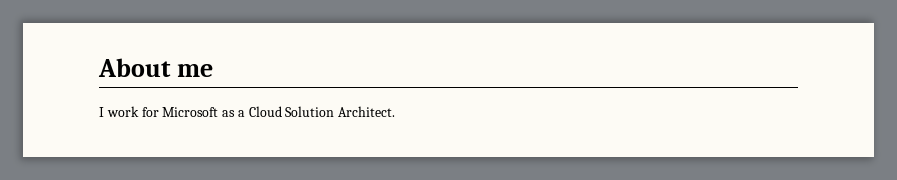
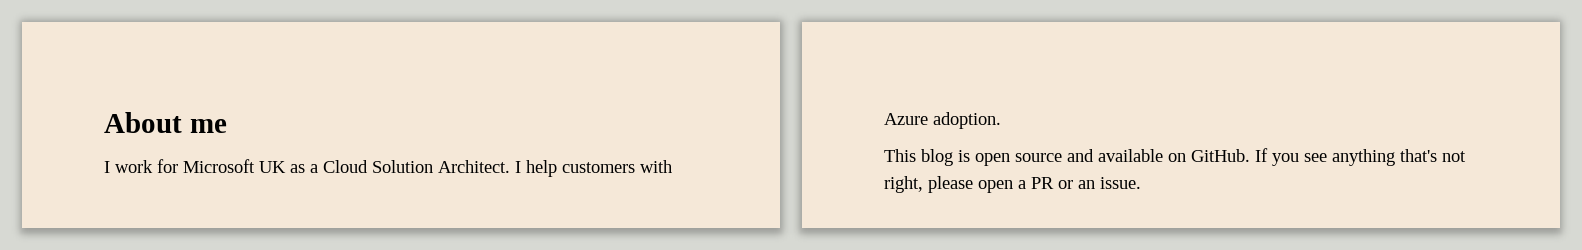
- I work for Microsoft as a Cloud Solution Architect.
+ I work for Microsoft UK as a Cloud Solution Architect.
+ I help customers with Azure adoption.
+ This blog is open source and available on GitHub. If you see anything that's not right, please open a PR or an issue.

